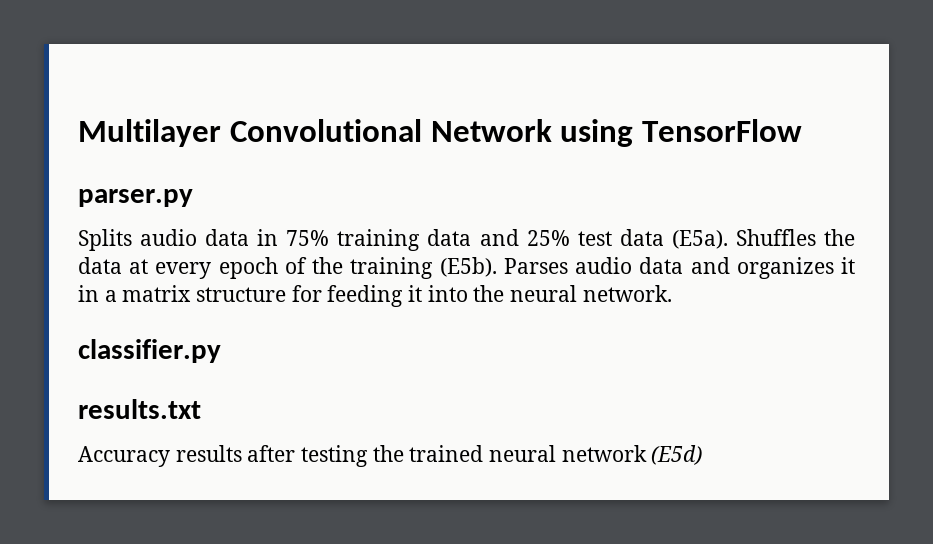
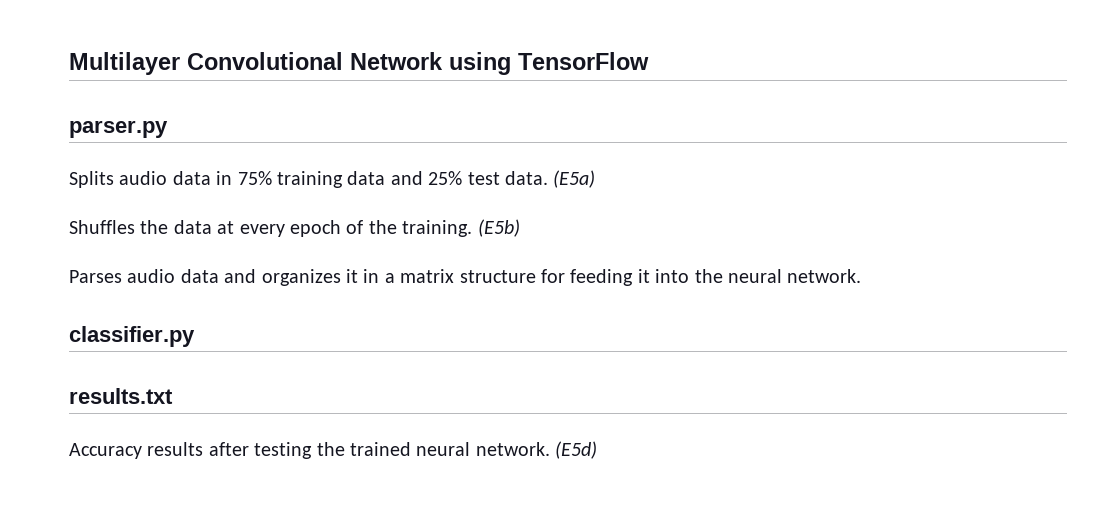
- Splits audio data in 75% training data and 25% test data (E5a). Shuffles the data at every epoch of the training (E5b). Parses audio data and organizes it in a matrix structure for feeding it into the neural network.
+ Splits audio data in 75% training data and 25% test data. (E5a)
+ Shuffles the data at every epoch of the training. (E5b)
+ Parses audio data and organizes it in a matrix structure for feeding it into the neural network.
- Accuracy results after testing the trained neural network (E5d)
+ Accuracy results after testing the trained neural network. (E5d)

